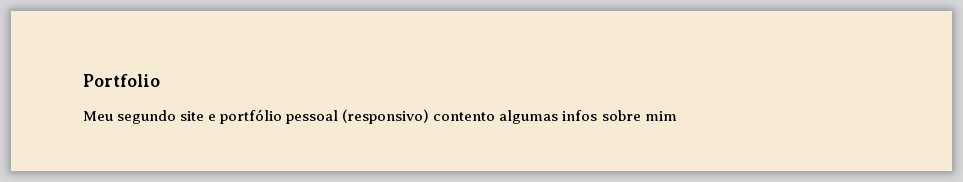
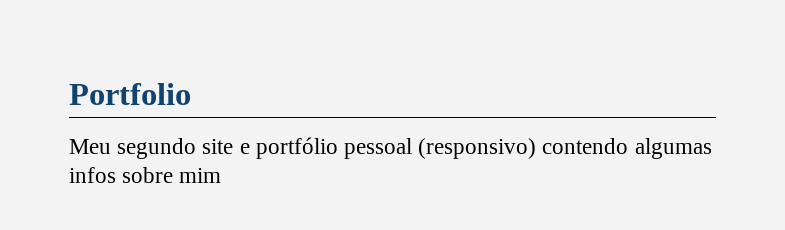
- Meu segundo site e portfólio pessoal (responsivo) contento algumas infos sobre mim
+ Meu segundo site e portfólio pessoal (responsivo) contendo algumas infos sobre mim

